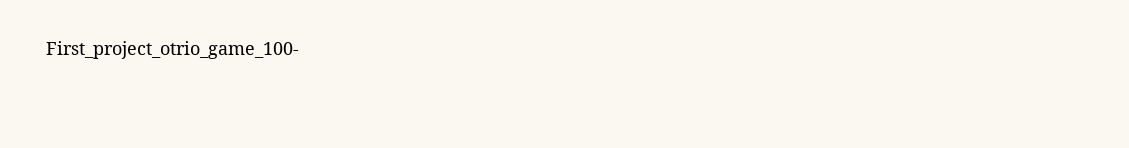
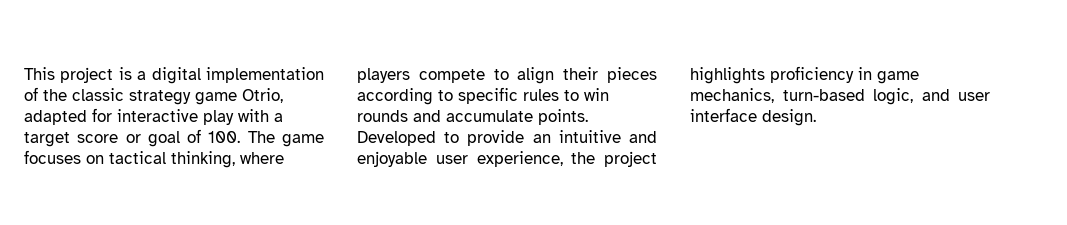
- First_project_otrio_game_100-
+ This project is a digital implementation of the classic strategy game Otrio, adapted for interactive play with a target score or goal of 100. The game focuses on tactical thinking, where players compete to align their pieces according to specific rules to win rounds and accumulate points. Developed to provide an intuitive and enjoyable user experience, the project highlights proficiency in game mechanics, turn-based logic, and user interface design.

